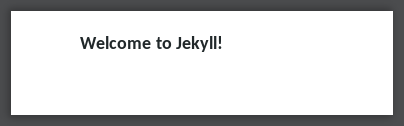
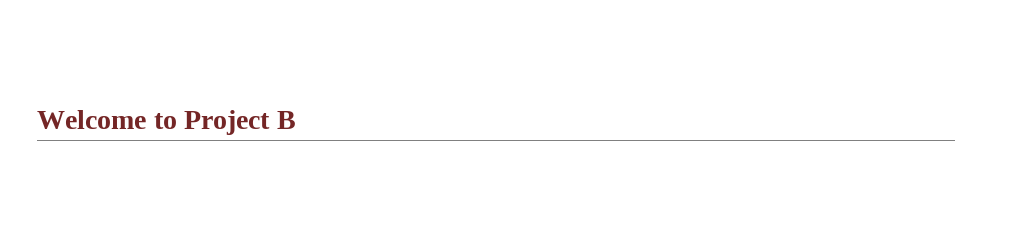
- Welcome to Jekyll!
+ Welcome to Project B

